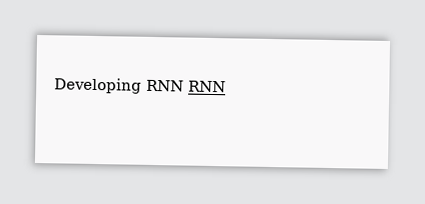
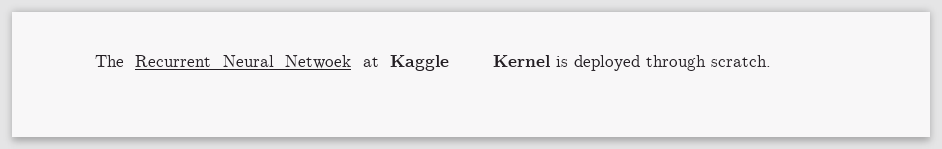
- Developing RNN RNN
+ The Recurrent Neural Netwoek at Kaggle Kernel is deployed through scratch.

